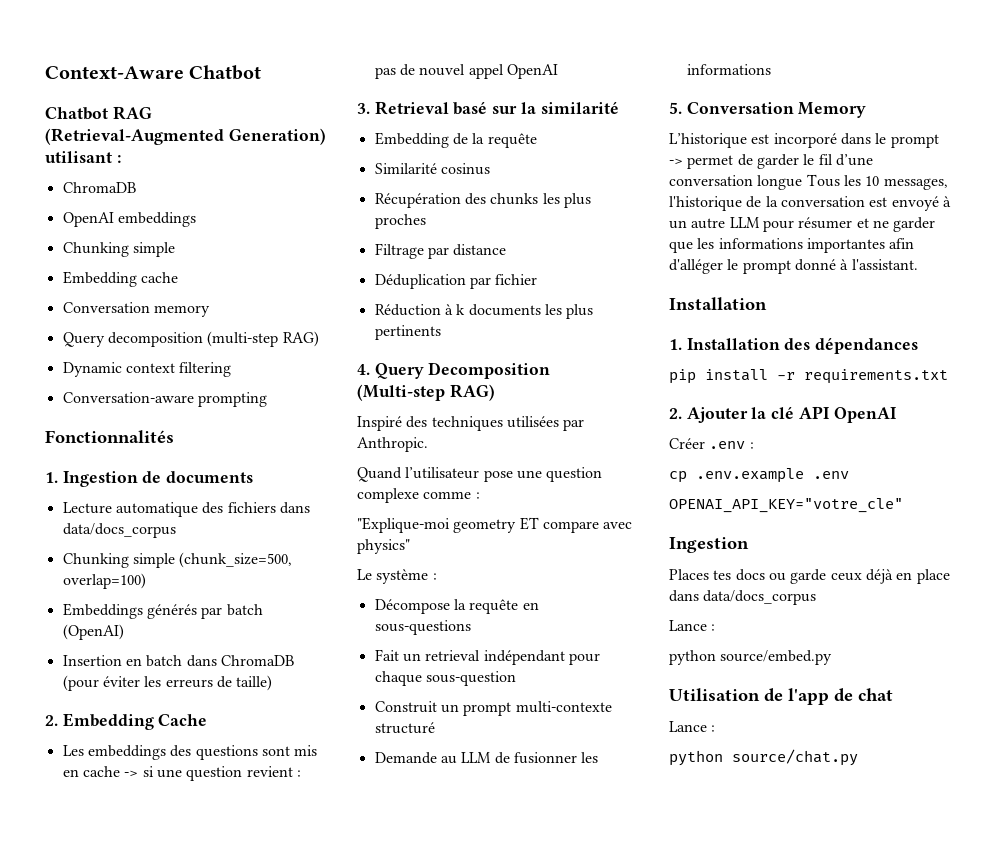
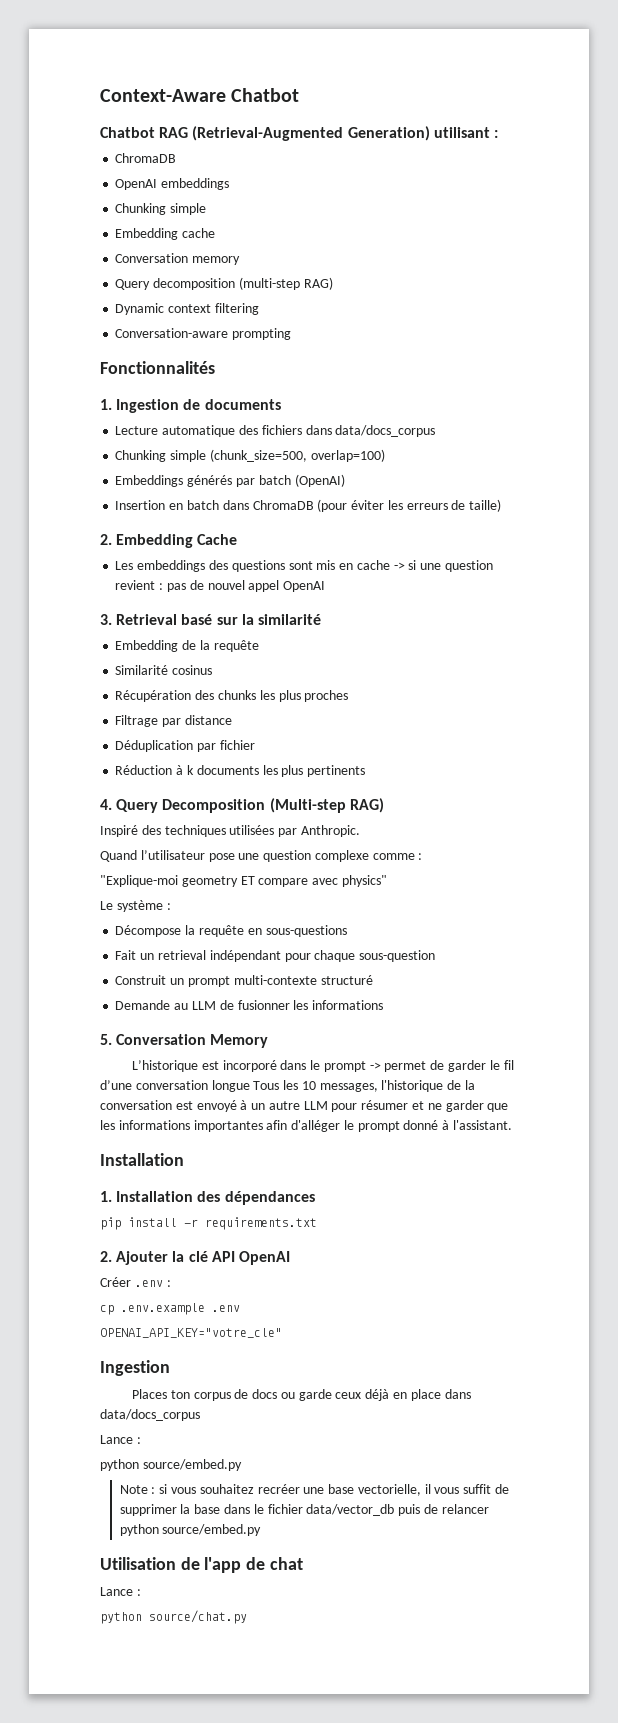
- Places tes docs ou garde ceux déjà en place dans data/docs_corpus
+ Places ton corpus de docs ou garde ceux déjà en place dans data/docs_corpus
+ Note : si vous souhaitez recréer une base vectorielle, il vous suffit de supprimer la base dans le fichier data/vector_db puis de relancer python source/embed.py

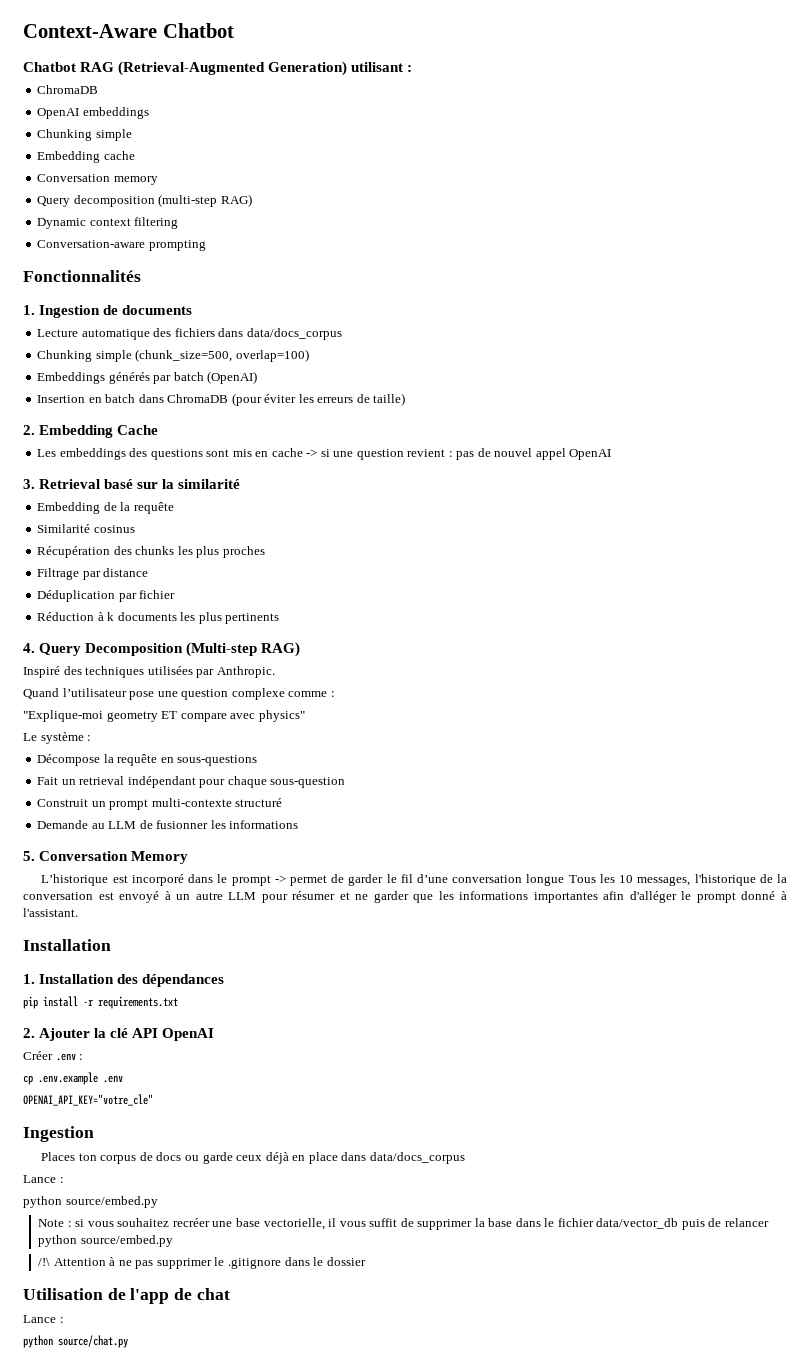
+ /!\ Attention à ne pas supprimer le .gitignore dans le dossier

